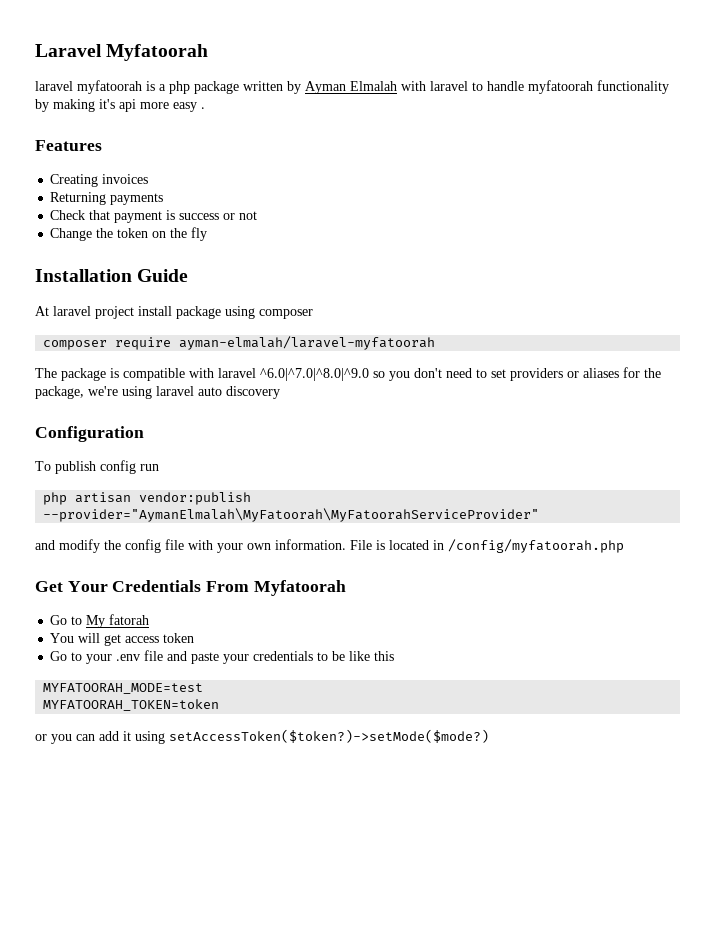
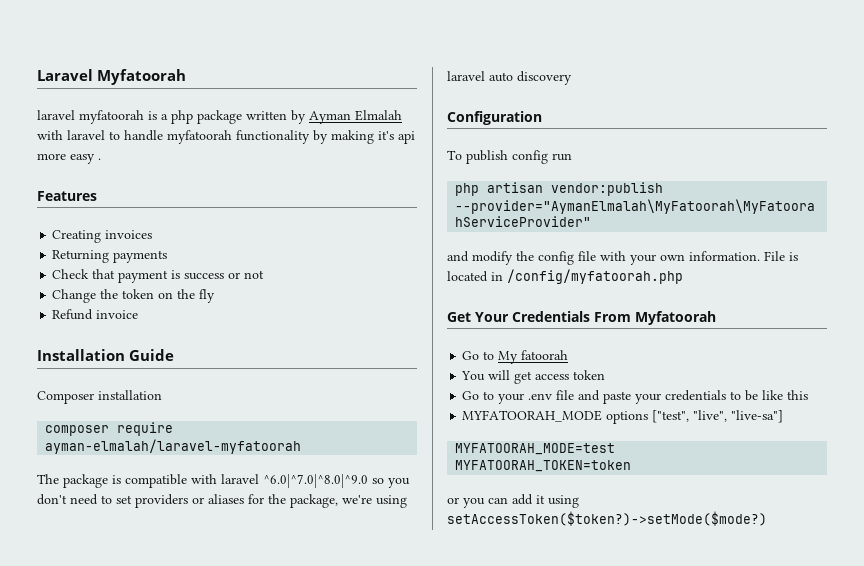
+ Refund invoice
- At laravel project install package using composer
+ Composer installation
- Go to My fatorah
+ Go to My fatoorah
+ MYFATOORAH_MODE options ["test", "live", "live-sa"]

